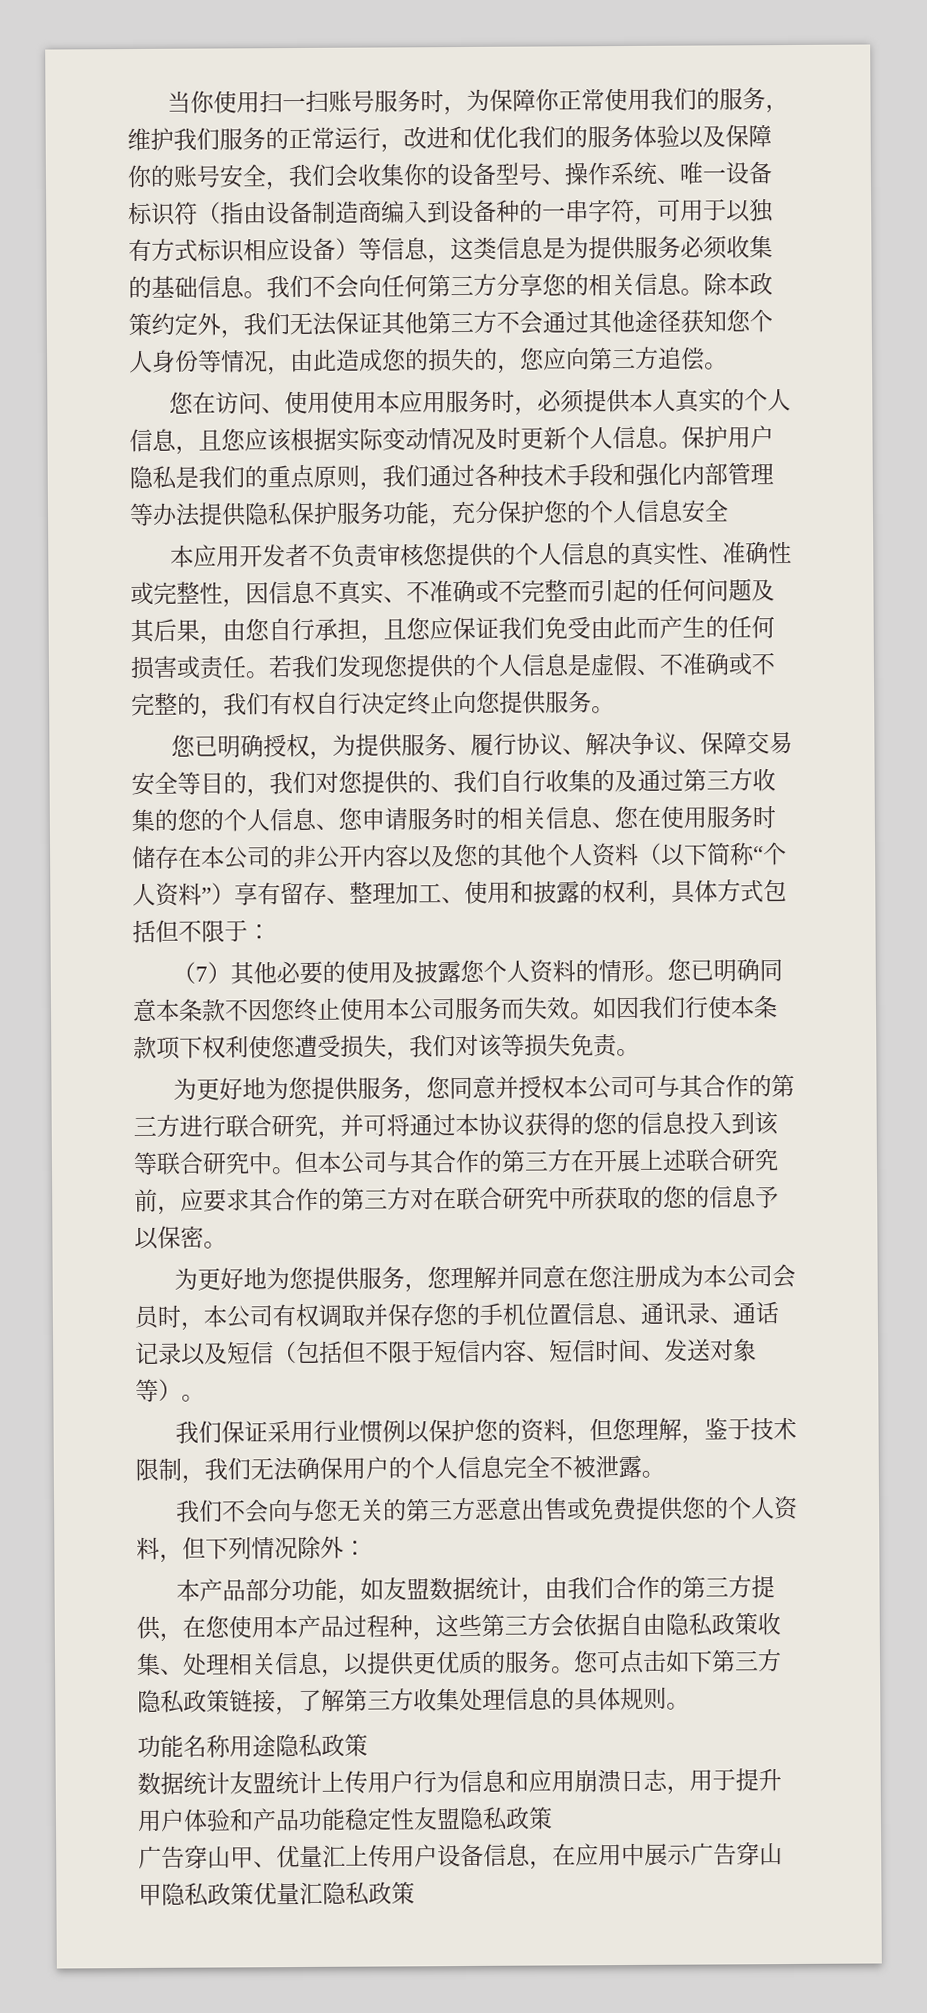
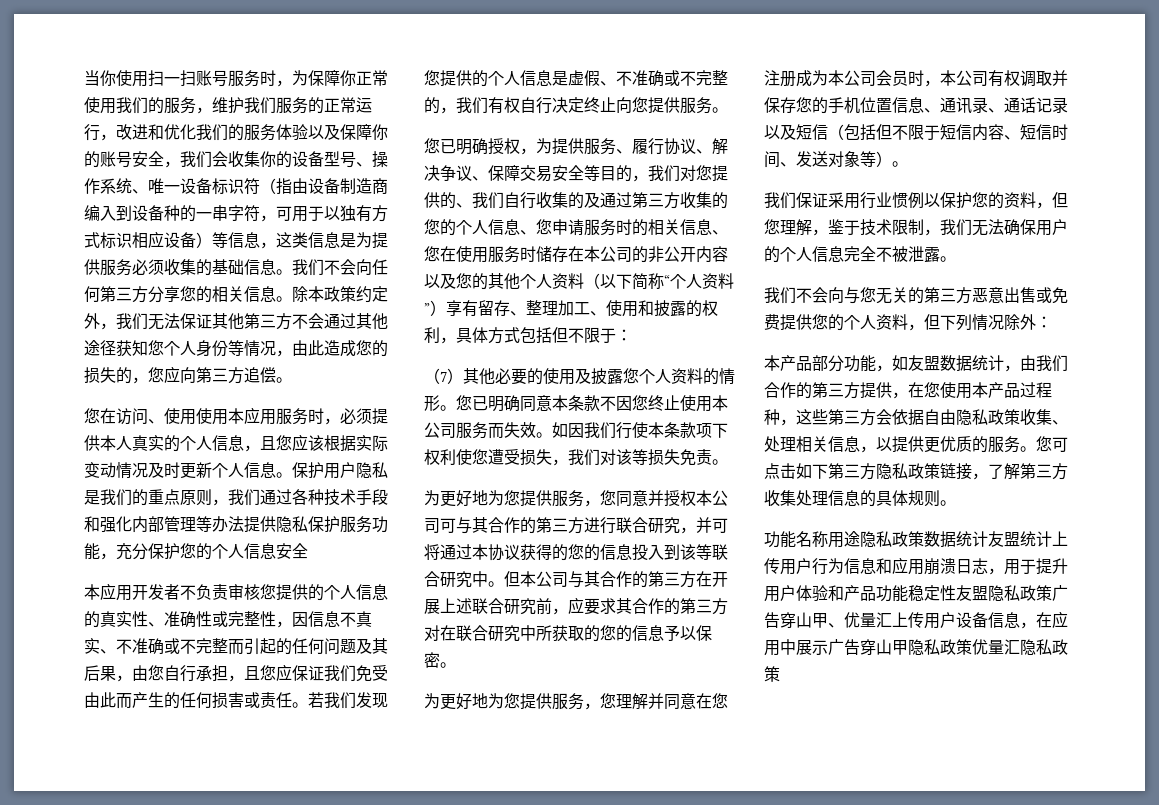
- 功能名称用途隐私政策
- 数据统计友盟统计上传用户行为信息和应用崩溃日志，用于提升用户体验和产品功能稳定性友盟隐私政策
- 广告穿山甲、优量汇上传用户设备信息，在应用中展示广告穿山甲隐私政策优量汇隐私政策
+ 功能名称用途隐私政策数据统计友盟统计上传用户行为信息和应用崩溃日志，用于提升用户体验和产品功能稳定性友盟隐私政策广告穿山甲、优量汇上传用户设备信息，在应用中展示广告穿山甲隐私政策优量汇隐私政策

